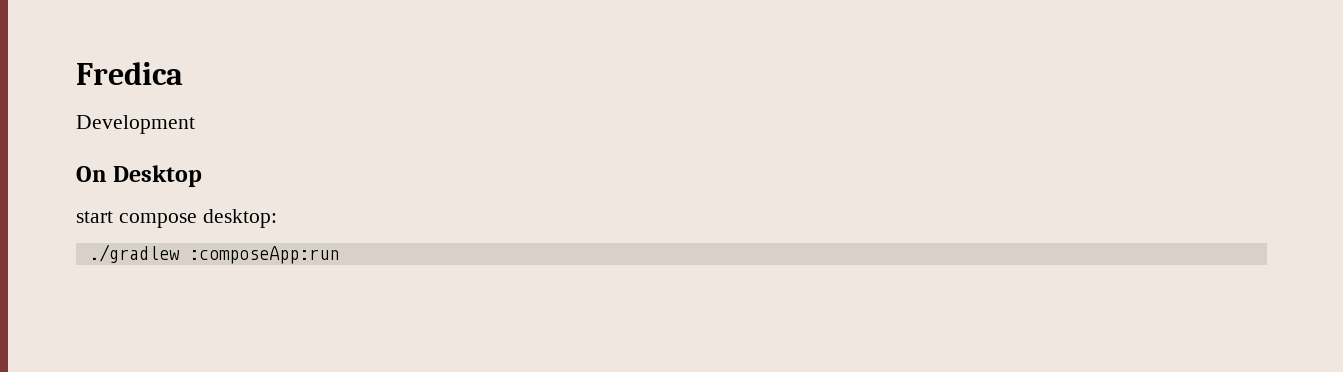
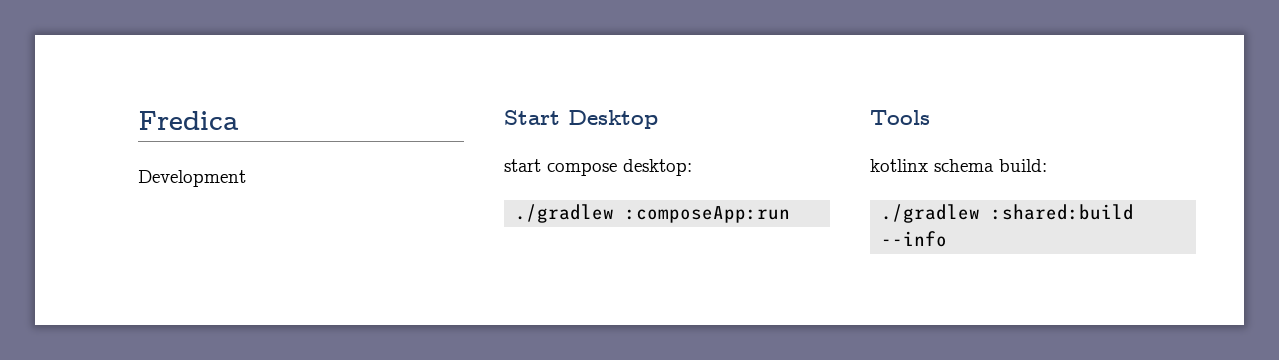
- On Desktop
+ Start Desktop
+ Tools
+ kotlinx schema build:
+ ./gradlew :shared:build --info

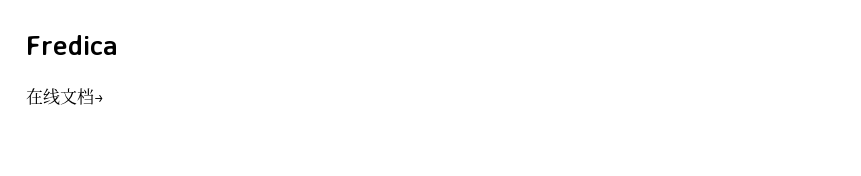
- Development
- Start Desktop
- start compose desktop:
- ./gradlew :composeApp:run
- Tools
- kotlinx schema build:
- ./gradlew :shared:build --info
+ 在线文档→

